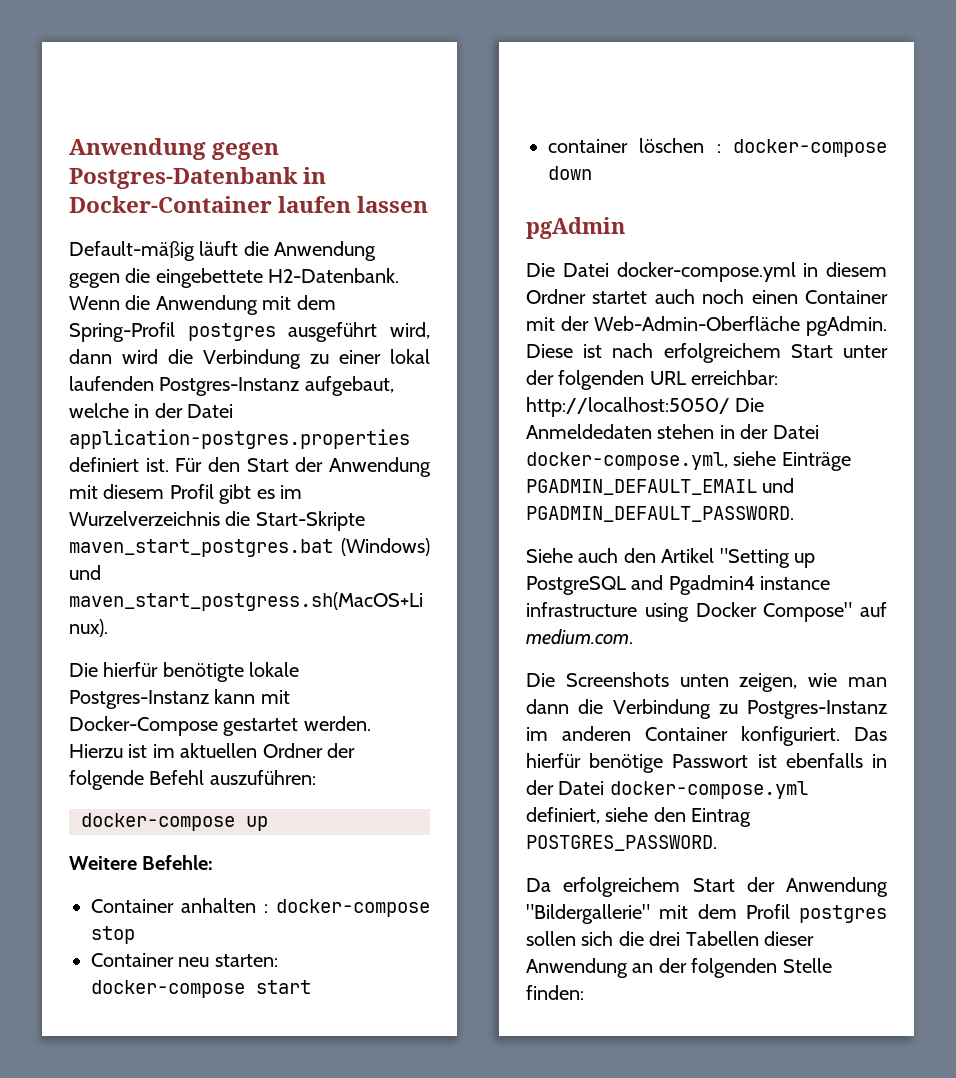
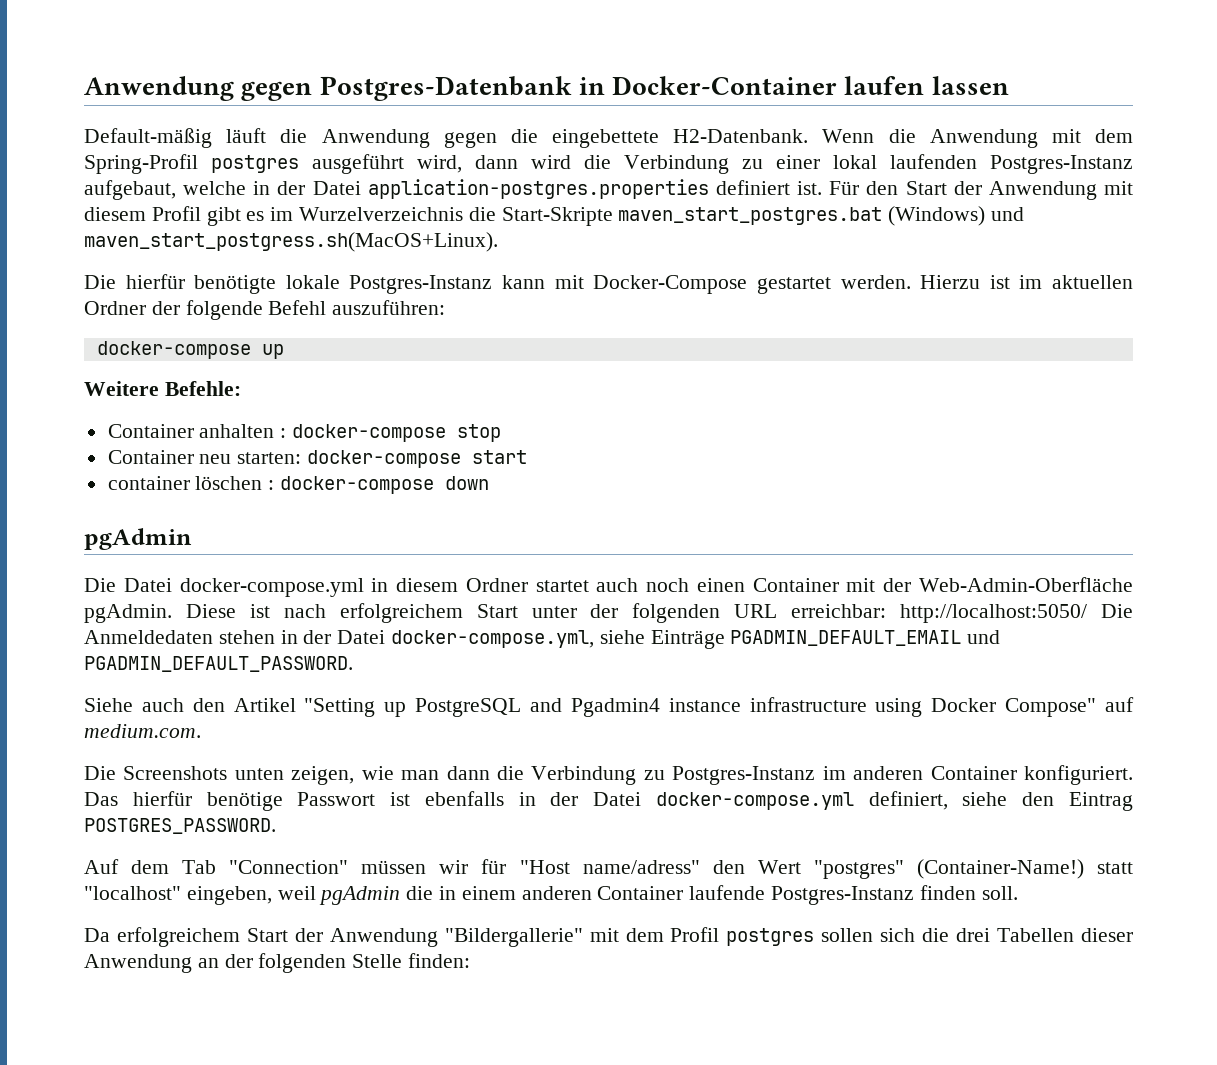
+ Auf dem Tab "Connection" müssen wir für "Host name/adress" den Wert "postgres" (Container-Name!) statt "localhost" eingeben, weil pgAdmin die in einem anderen Container laufende Postgres-Instanz finden soll.

